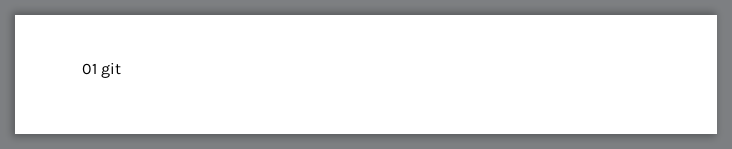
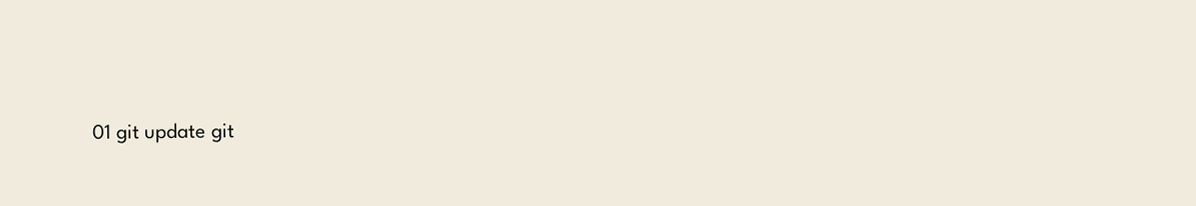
- 01 git
+ 01 git update git

